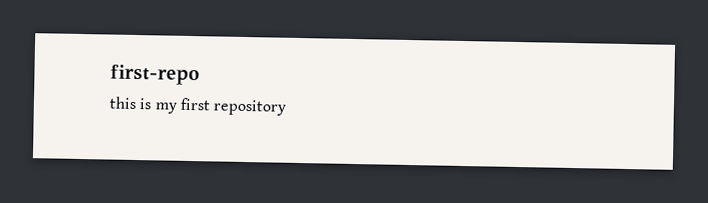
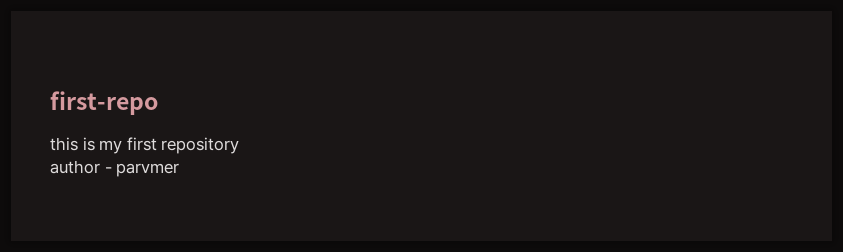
+ author - parvmer

